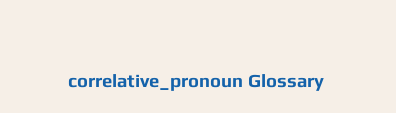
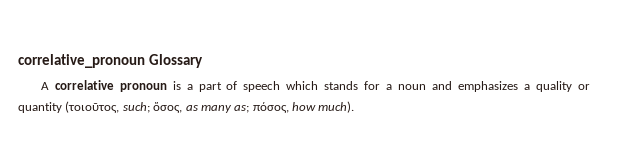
+ A correlative pronoun is a part of speech which stands for a noun and emphasizes a quality or quantity (τοιοῦτος, such; ὅσος, as many as; πόσος, how much).

